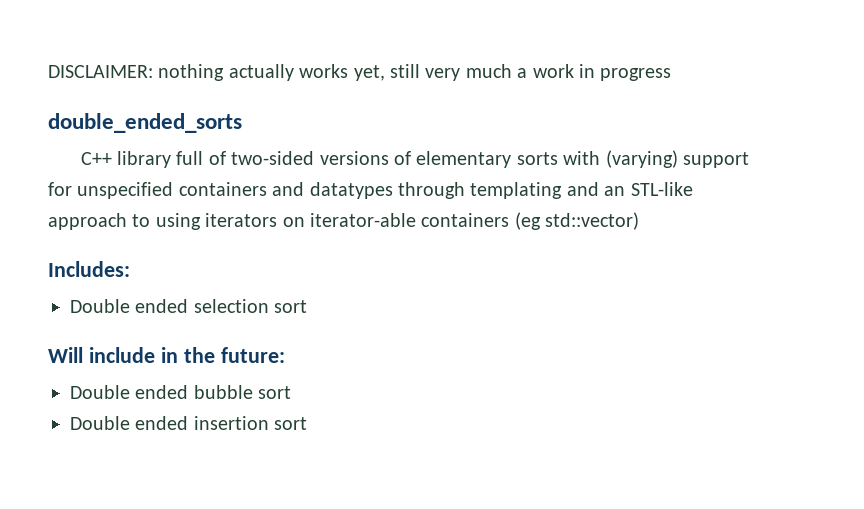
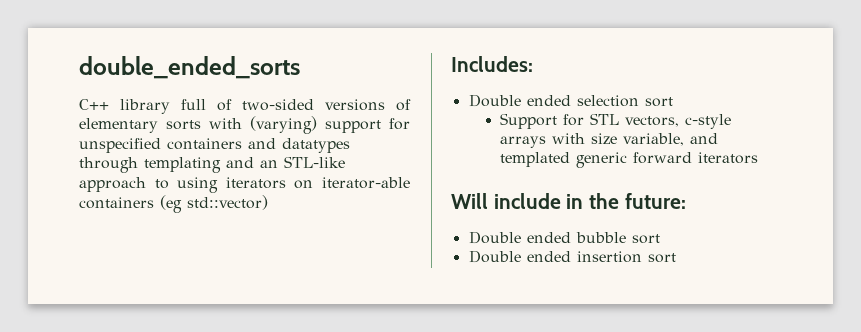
- DISCLAIMER: nothing actually works yet, still very much a work in progress
+ Support for STL vectors, c-style arrays with size variable, and templated generic forward iterators

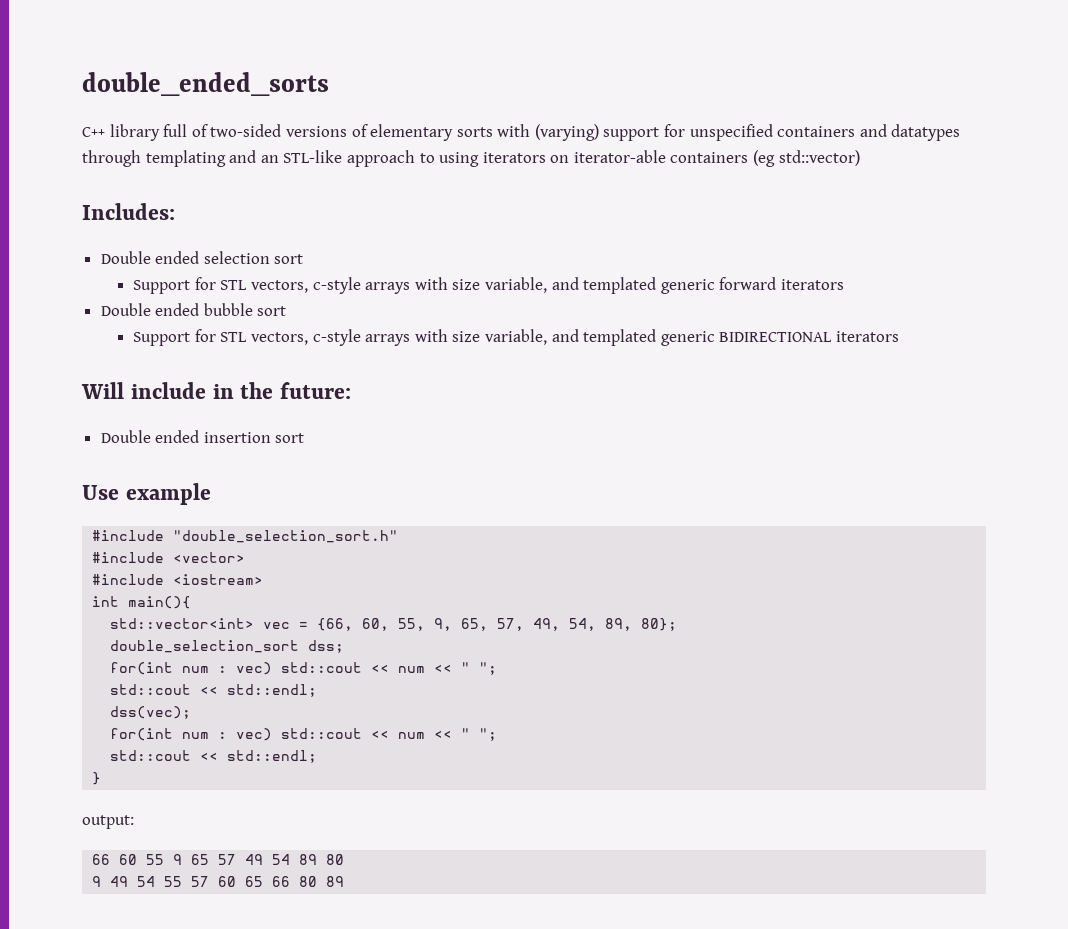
+ Double ended bubble sort
+ Support for STL vectors, c-style arrays with size variable, and templated generic BIDIRECTIONAL iterators
- Double ended bubble sort
  Double ended insertion sort
+ Use example
+ #include "double_selection_sort.h"
+ #include <vector>
+ #include <iostream>
+ int main(){
+ std::vector<int> vec = {66, 60, 55, 9, 65, 57, 49, 54, 89, 80};
+ double_selection_sort dss;
+ for(int num : vec) std::cout << num << " ";
+ std::cout << std::endl;
+ dss(vec);
+ for(int num : vec) std::cout << num << " ";
+ std::cout << std::endl;
+ }
+ output:
+ 66 60 55 9 65 57 49 54 89 80
+ 9 49 54 55 57 60 65 66 80 89

